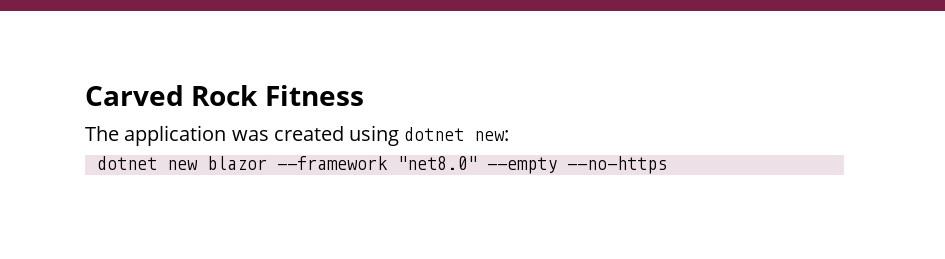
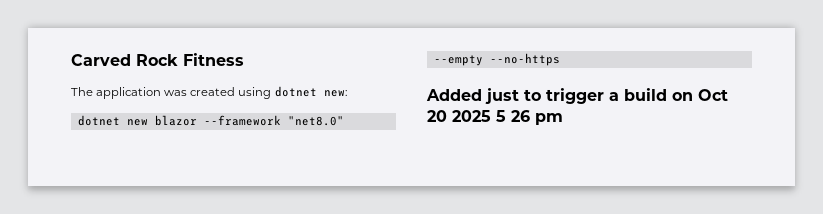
+ Added just to trigger a build on Oct 20 2025 5 26 pm

